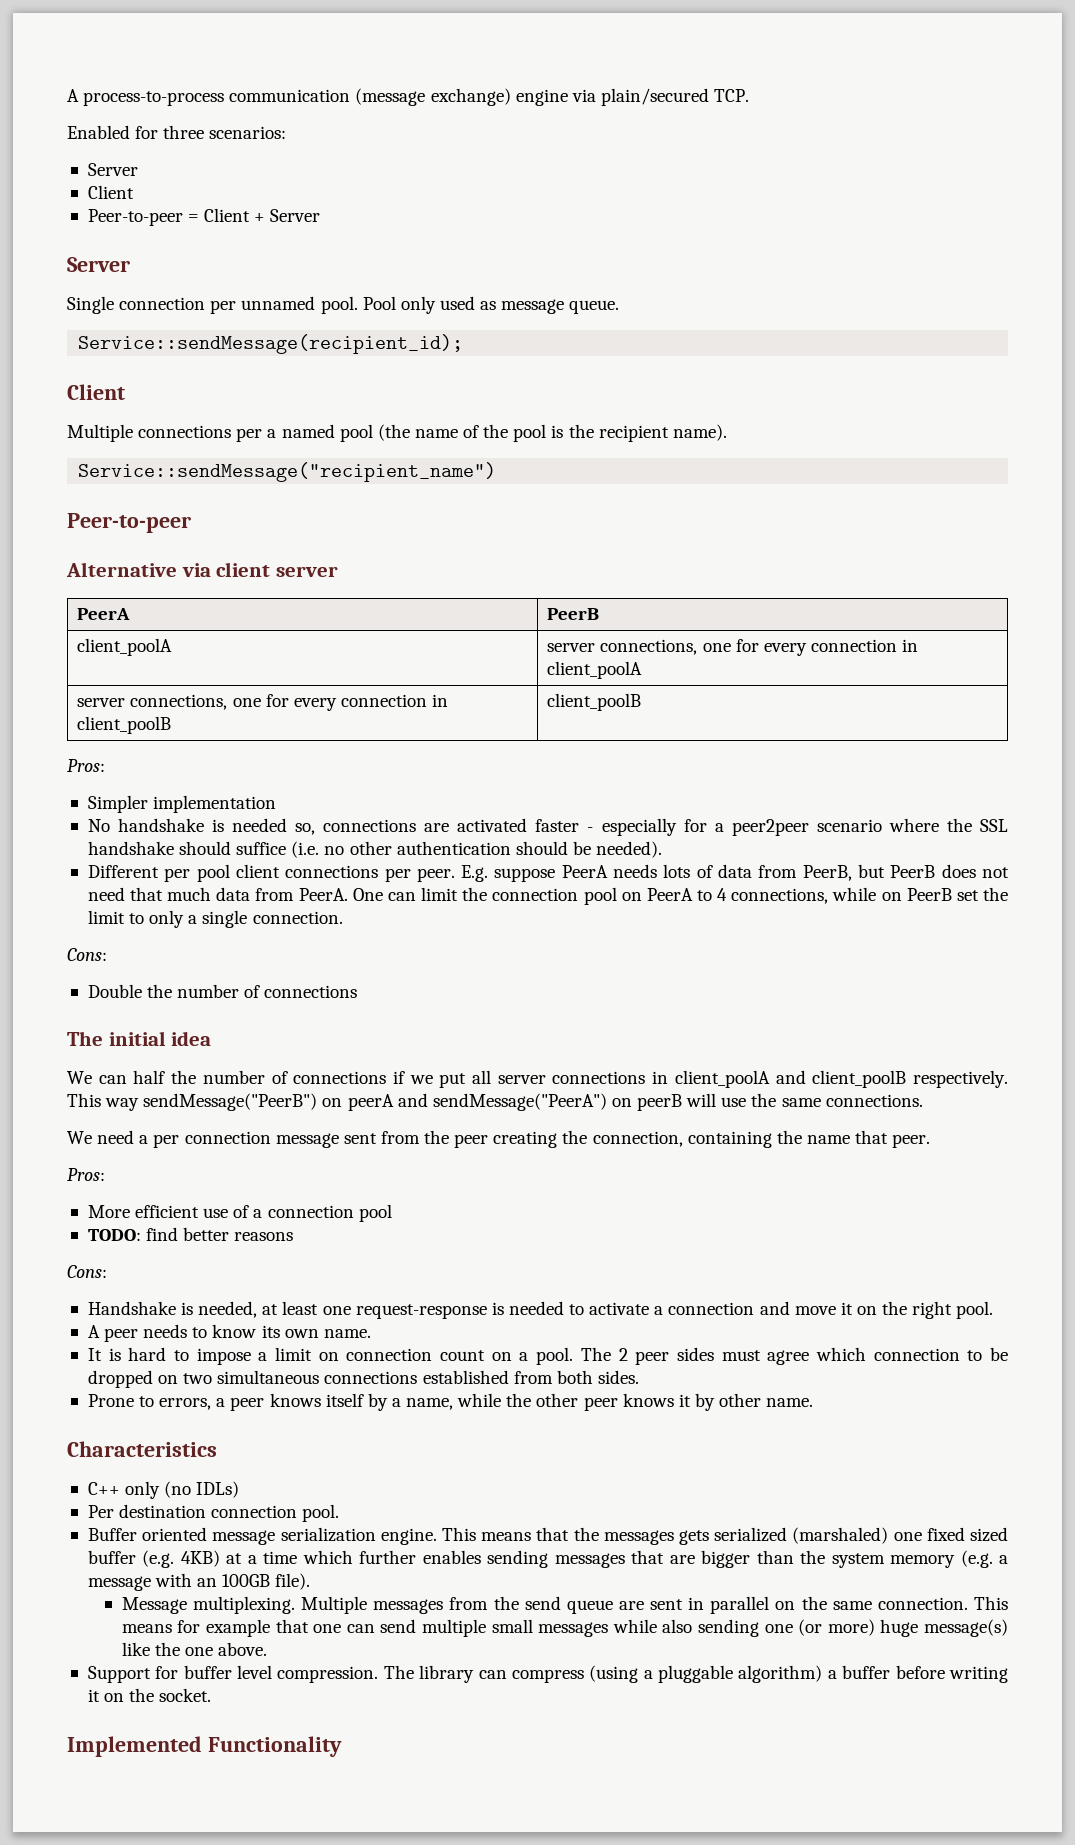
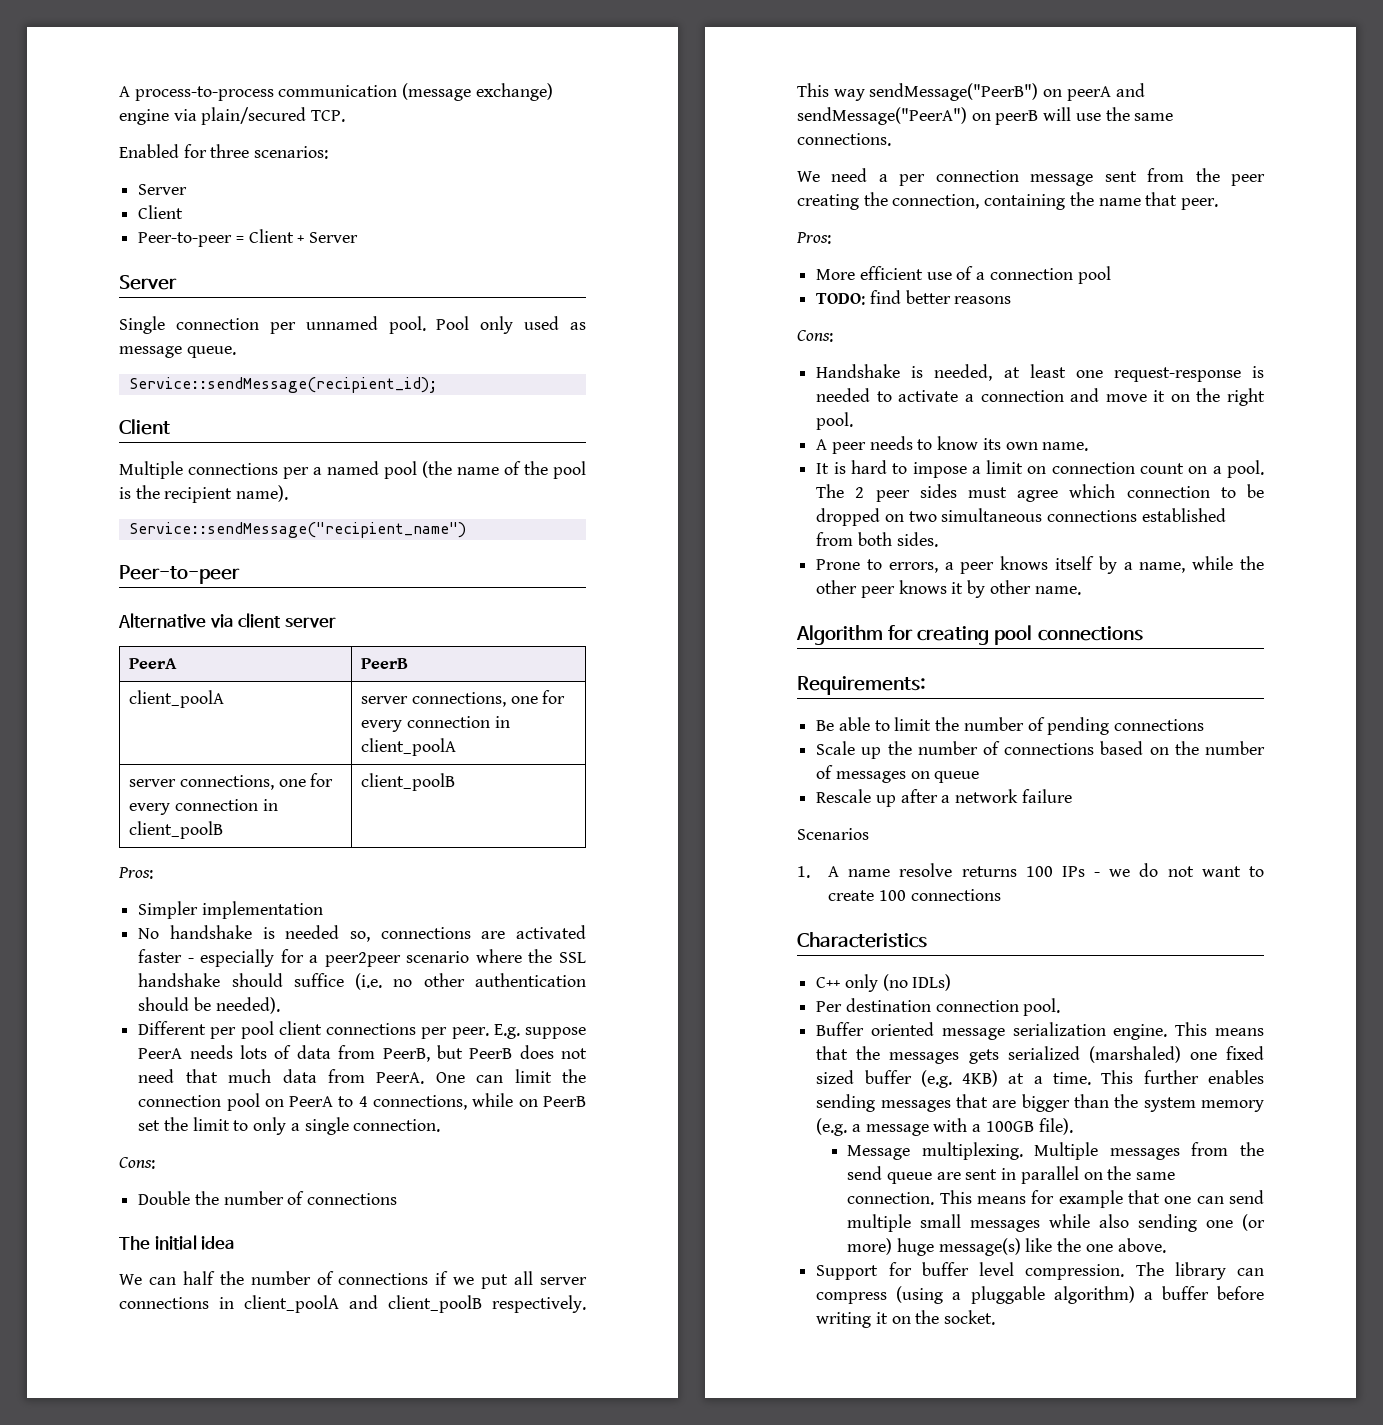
+ Algorithm for creating pool connections
+ Requirements:
+ Be able to limit the number of pending connections
+ Scale up the number of connections based on the number of messages on queue
+ Rescale up after a network failure
+ Scenarios
+ 1. A name resolve returns 100 IPs - we do not want to create 100 connections
- This means that the messages gets serialized (marshaled) one fixed sized buffer (e.g. 4KB) at a time which further enables sending messages that are bigger than the system memory (e.g. a message with an 100GB file).
+ This means that the messages gets serialized (marshaled) one fixed sized buffer (e.g. 4KB) at a time. This further enables sending messages that are bigger than the system memory (e.g. a message with a 100GB file).
- Implemented Functionality

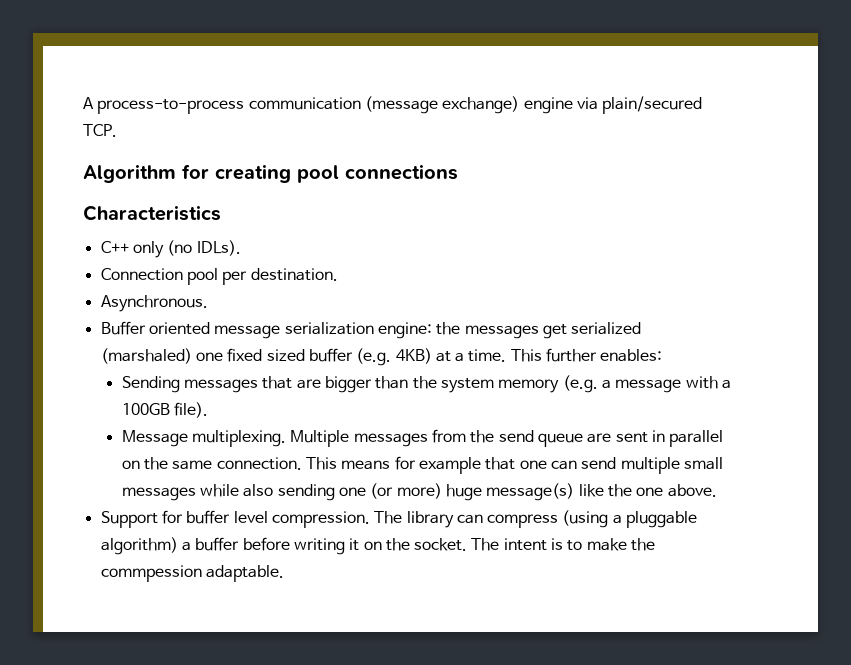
- Enabled for three scenarios:
- Server
- Client
- Peer-to-peer = Client + Server
- Server
- Single connection per unnamed pool. Pool only used as message queue.
- Service::sendMessage(recipient_id);
- Client
- Multiple connections per a named pool (the name of the pool is the recipient name).
- Service::sendMessage("recipient_name")
- Peer-to-peer
- Alternative via client server
- PeerA | PeerB
- client_poolA | server connections, one for every connection in client_poolA
- server connections, one for every connection in client_poolB | client_poolB
- Pros:
- Simpler implementation
- No handshake is needed so, connections are activated faster - especially for a peer2peer scenario where the SSL handshake should suffice (i.e. no other authentication should be needed).
- Different per pool client connections per peer. E.g. suppose PeerA needs lots of data from PeerB, but PeerB does not need that much data from PeerA. One can limit the connection pool on PeerA to 4 connections, while on PeerB set the limit to only a single connection.
- Cons:
- Double the number of connections
- The initial idea
- We can half the number of connections if we put all server connections in client_poolA and client_poolB respectively. This way sendMessage("PeerB") on peerA and sendMessage("PeerA") on peerB will use the same connections.
- We need a per connection message sent from the peer creating the connection, containing the name that peer.
- Pros:
- More efficient use of a connection pool
- TODO: find better reasons
- Cons:
- Handshake is needed, at least one request-response is needed to activate a connection and move it on the right pool.
- A peer needs to know its own name.
- It is hard to impose a limit on connection count on a pool. The 2 peer sides must agree which connection to be dropped on two simultaneous connections established from both sides.
- Prone to errors, a peer knows itself by a name, while the other peer knows it by other name.
- Requirements:
- Be able to limit the number of pending connections
- Scale up the number of connections based on the number of messages on queue
- Rescale up after a network failure
- Scenarios
- 1. A name resolve returns 100 IPs - we do not want to create 100 connections
  Characteristics
- C++ only (no IDLs)
- Per destination connection pool.
+ C++ only (no IDLs).
+ Connection pool per destination.
+ Asynchronous.
- Buffer oriented message serialization engine. This means that the messages gets serialized (marshaled) one fixed sized buffer (e.g. 4KB) at a time.
+ Buffer oriented message serialization engine: the messages get serialized (marshaled) one fixed sized buffer (e.g. 4KB) at a time.
- This further enables sending messages that are bigger than the system memory (e.g. a message with a 100GB file).
+ This further enables:
+ Sending messages that are bigger than the system memory (e.g. a message with a 100GB file).
+ The intent is to make the commpession adaptable.

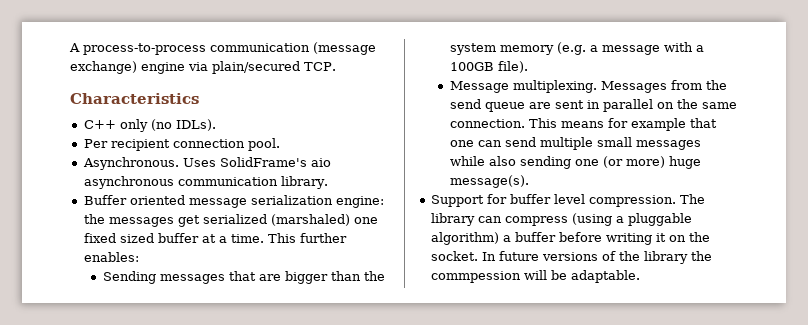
- Algorithm for creating pool connections
- Connection pool per destination.
- Asynchronous.
+ Per recipient connection pool.
+ Asynchronous. Uses SolidFrame's aio asynchronous communication library.
- Buffer oriented message serialization engine: the messages get serialized (marshaled) one fixed sized buffer (e.g. 4KB) at a time.
+ Buffer oriented message serialization engine: the messages get serialized (marshaled) one fixed sized buffer at a time.
- Multiple messages from the send queue are sent in parallel on the same connection.
+ Messages from the send queue are sent in parallel on the same connection.
- This means for example that one can send multiple small messages while also sending one (or more) huge message(s) like the one above.
+ This means for example that one can send multiple small messages while also sending one (or more) huge message(s).
- The intent is to make the commpession adaptable.
+ In future versions of the library the commpession will be adaptable.

